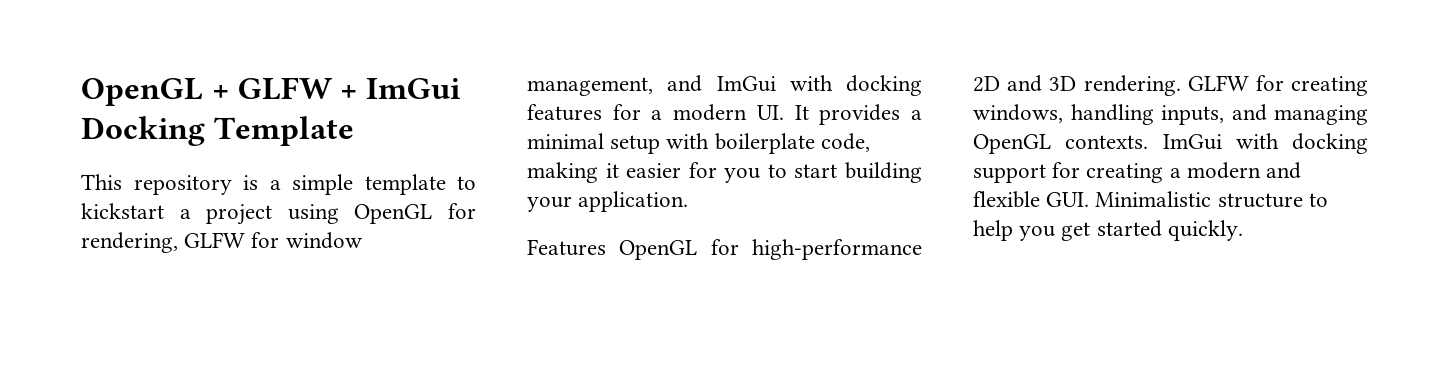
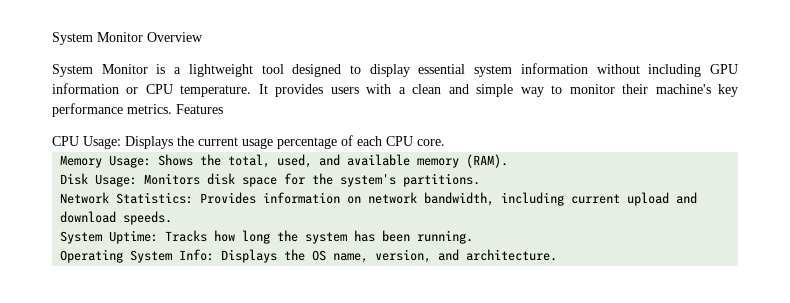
- OpenGL + GLFW + ImGui Docking Template
- This repository is a simple template to kickstart a project using OpenGL for rendering, GLFW for window management, and ImGui with docking features for a modern UI. It provides a minimal setup with boilerplate code, making it easier for you to start building your application.
- Features OpenGL for high-performance 2D and 3D rendering. GLFW for creating windows, handling inputs, and managing OpenGL contexts. ImGui with docking support for creating a modern and flexible GUI. Minimalistic structure to help you get started quickly.
+ System Monitor Overview
+ System Monitor is a lightweight tool designed to display essential system information without including GPU information or CPU temperature. It provides users with a clean and simple way to monitor their machine's key performance metrics. Features
+ CPU Usage: Displays the current usage percentage of each CPU core.
+ Memory Usage: Shows the total, used, and available memory (RAM).
+ Disk Usage: Monitors disk space for the system's partitions.
+ Network Statistics: Provides information on network bandwidth, including current upload and download speeds.
+ System Uptime: Tracks how long the system has been running.
+ Operating System Info: Displays the OS name, version, and architecture.

